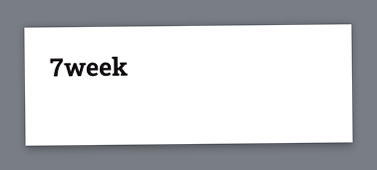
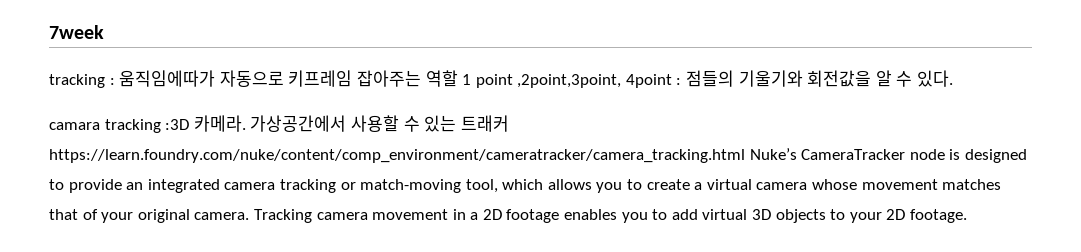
+ tracking : 움직임에따가 자동으로 키프레임 잡아주는 역할 1 point ,2point,3point, 4point : 점들의 기울기와 회전값을 알 수 있다.
+ camara tracking :3D 카메라. 가상공간에서 사용할 수 있는 트래커 https://learn.foundry.com/nuke/content/comp_environment/cameratracker/camera_tracking.html Nuke’s CameraTracker node is designed to provide an integrated camera tracking or match-moving tool, which allows you to create a virtual camera whose movement matches that of your original camera. Tracking camera movement in a 2D footage enables you to add virtual 3D objects to your 2D footage.

